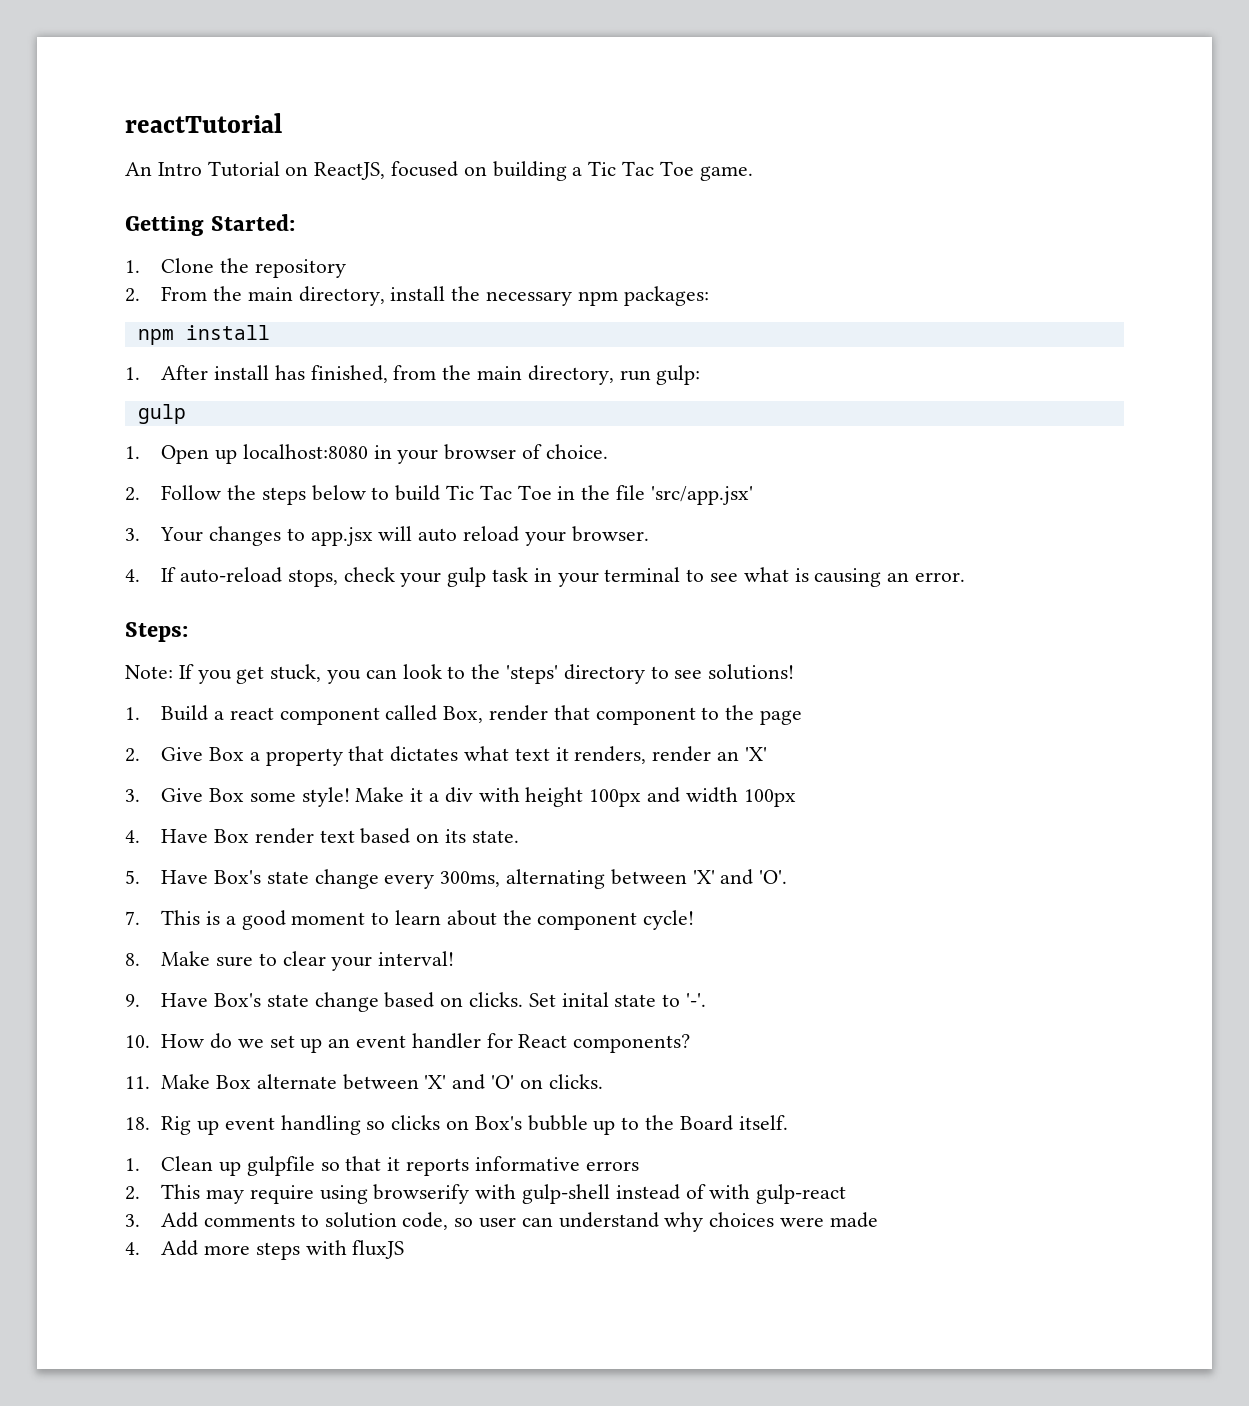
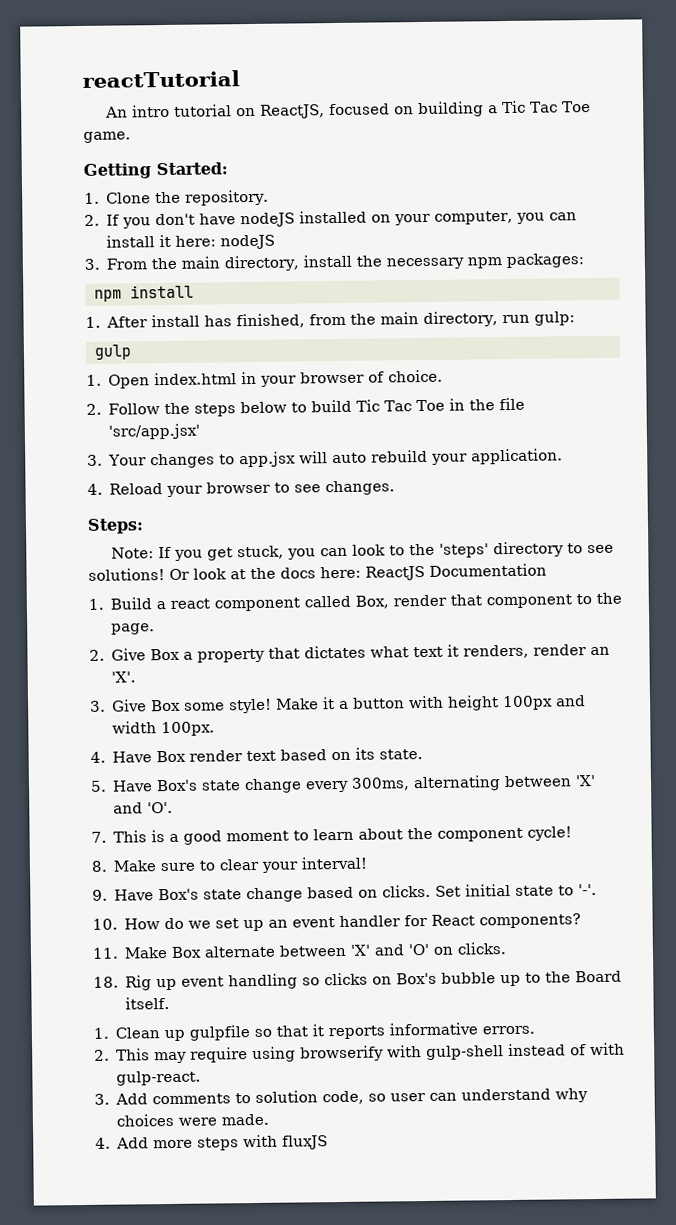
- An Intro Tutorial on ReactJS, focused on building a Tic Tac Toe game.
+ An intro tutorial on ReactJS, focused on building a Tic Tac Toe game.
- 1. Clone the repository
- 2. From the main directory, install the necessary npm packages:
+ 1. Clone the repository.
+ 2. If you don't have nodeJS installed on your computer, you can install it here: nodeJS
+ 3. From the main directory, install the necessary npm packages:
- 1. Open up localhost:8080 in your browser of choice.
+ 1. Open index.html in your browser of choice.
- 3. Your changes to app.jsx will auto reload your browser.
- 4. If auto-reload stops, check your gulp task in your terminal to see what is causing an error.
+ 3. Your changes to app.jsx will auto rebuild your application.
+ 4. Reload your browser to see changes.
+ Or look at the docs here: ReactJS Documentation
- 1. Build a react component called Box, render that component to the page
+ 1. Build a react component called Box, render that component to the page.
- 2. Give Box a property that dictates what text it renders, render an 'X'
+ 2. Give Box a property that dictates what text it renders, render an 'X'.
- Make it a div with height 100px and width 100px
+ Make it a button with height 100px and width 100px.
- Set inital state to '-'.
+ Set initial state to '-'.
- 1. Clean up gulpfile so that it reports informative errors
+ 1. Clean up gulpfile so that it reports informative errors.
- 2. This may require using browserify with gulp-shell instead of with gulp-react
+ 2. This may require using browserify with gulp-shell instead of with gulp-react.
- 3. Add comments to solution code, so user can understand why choices were made
+ 3. Add comments to solution code, so user can understand why choices were made.

